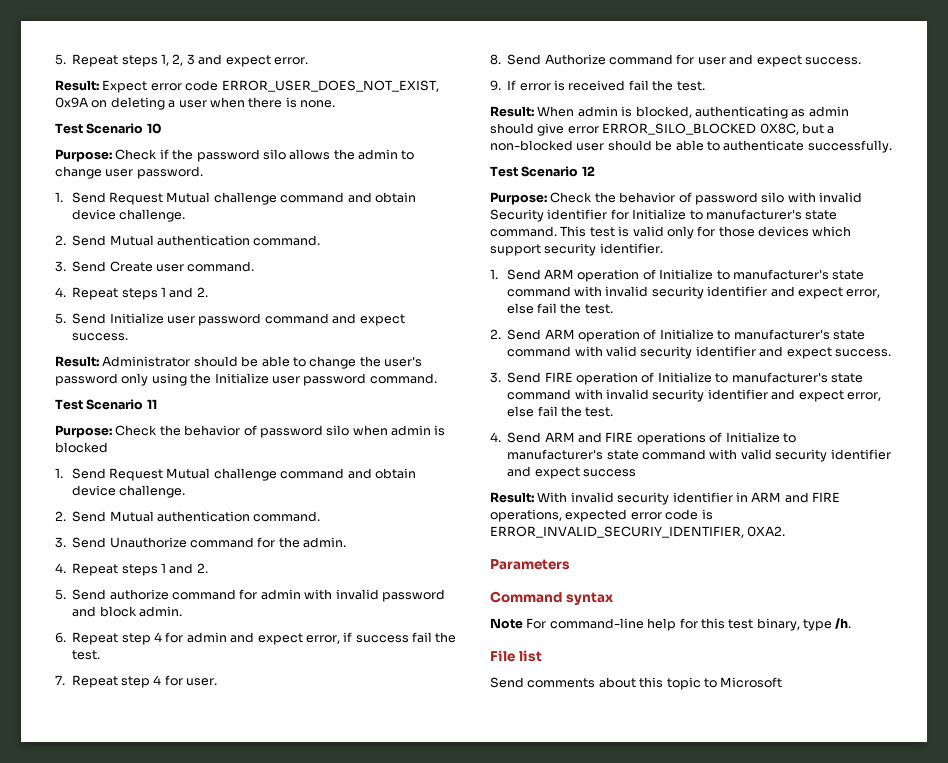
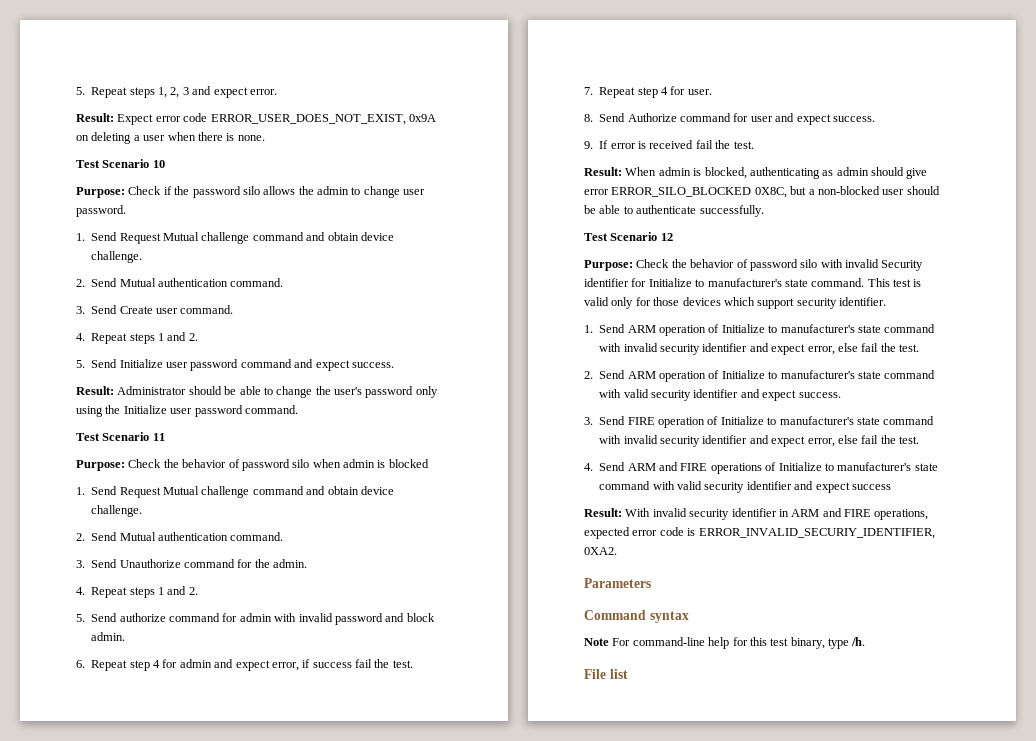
- Send comments about this topic to Microsoft

